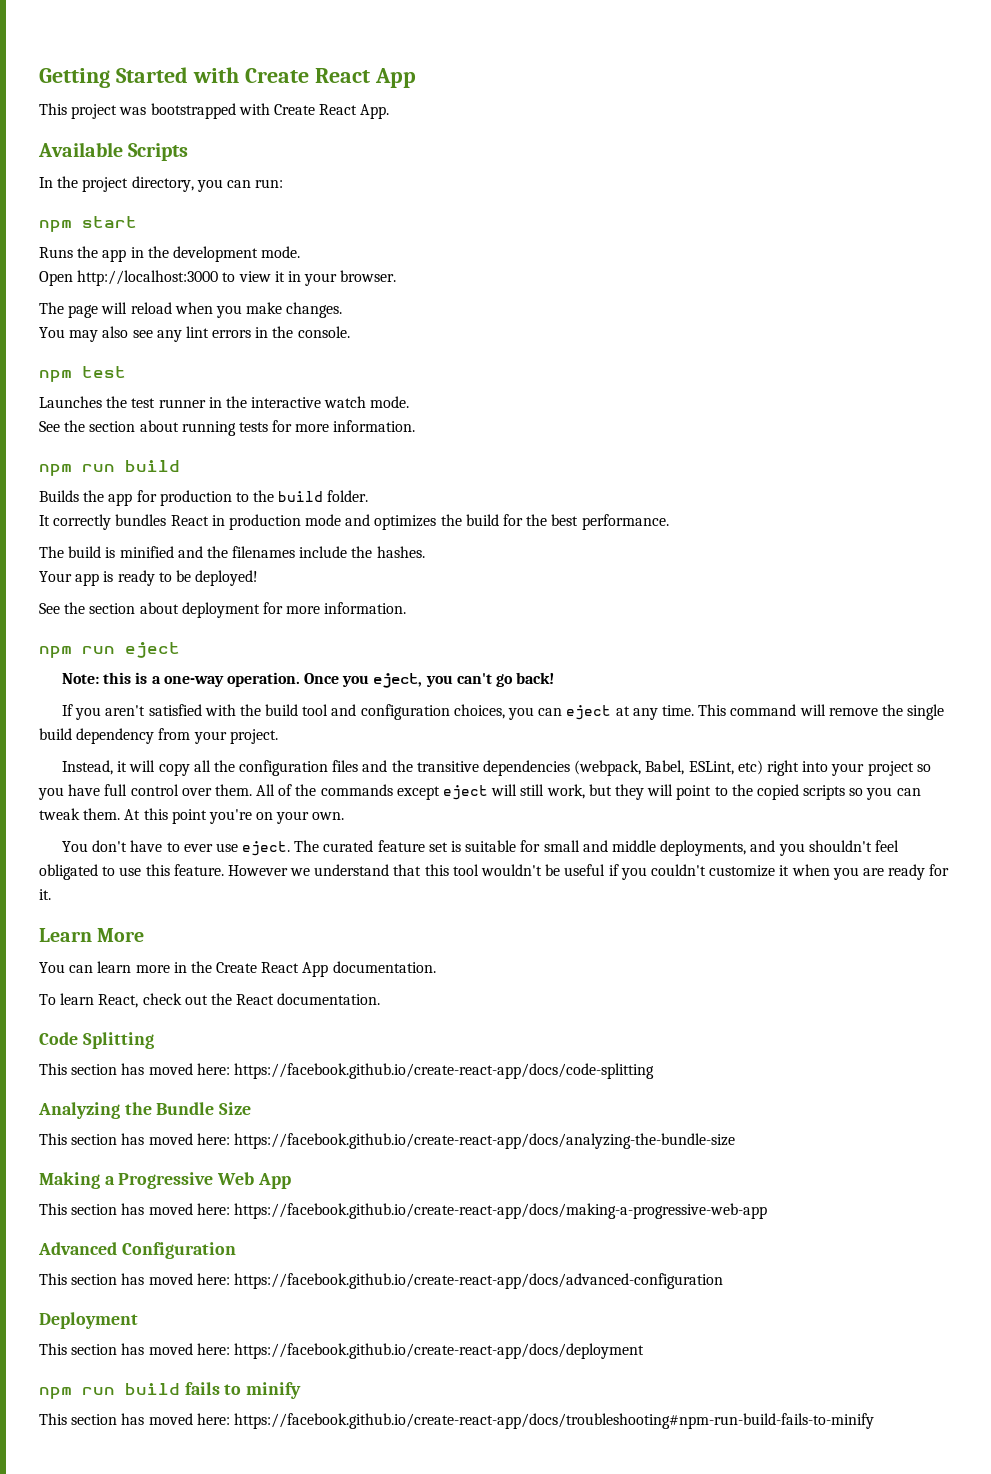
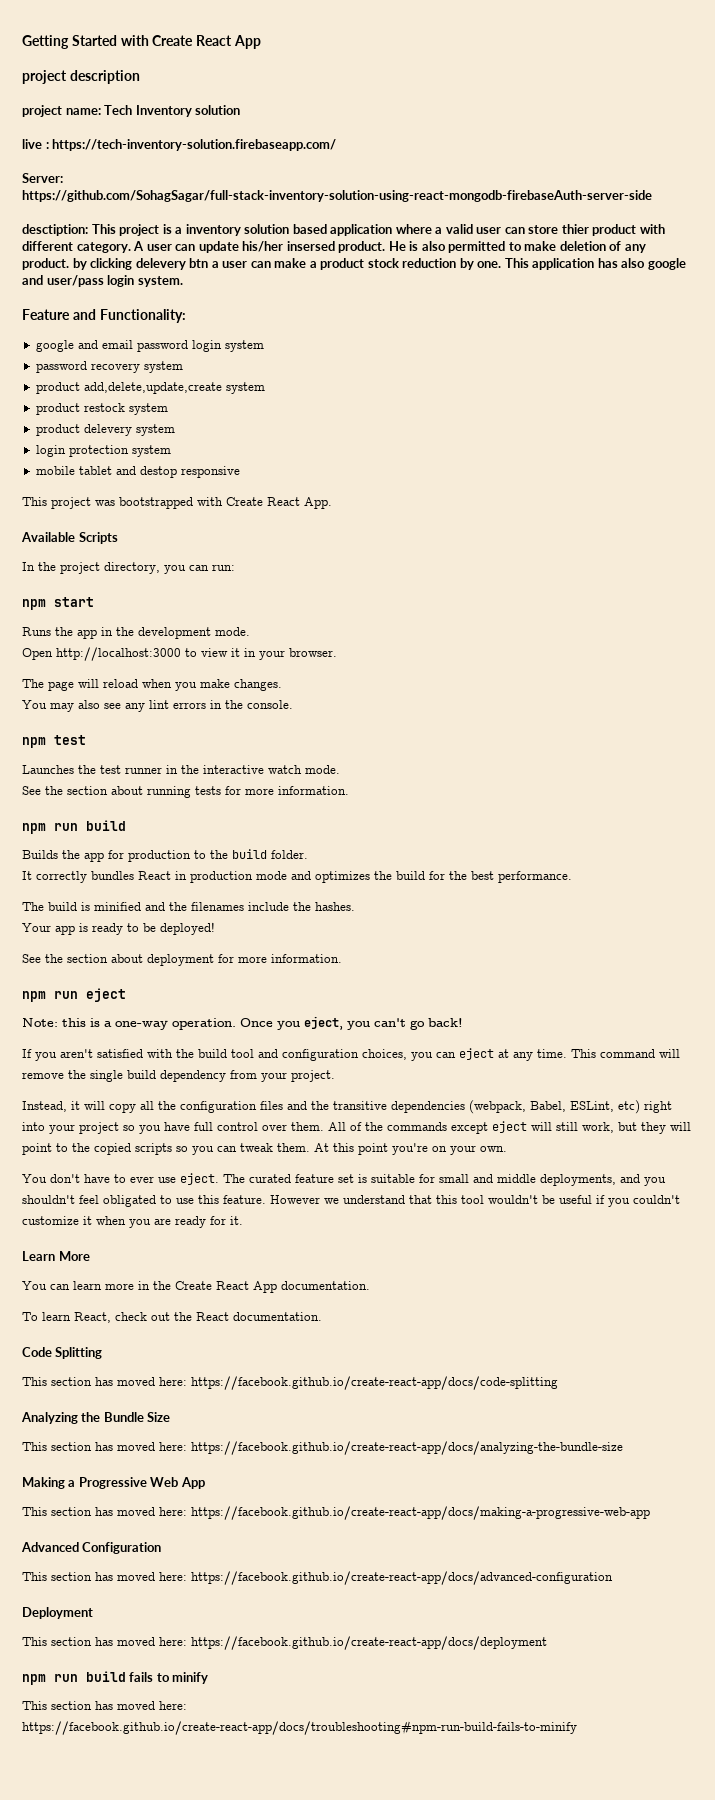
+ project description
+ project name: Tech Inventory solution
+ live : https://tech-inventory-solution.firebaseapp.com/
+ Server: https://github.com/SohagSagar/full-stack-inventory-solution-using-react-mongodb-firebaseAuth-server-side
+ desctiption: This project is a inventory solution based application where a valid user can store thier product with different category. A user can update his/her insersed product. He is also permitted to make deletion of any product. by clicking delevery btn a user can make a product stock reduction by one. This application has also google and user/pass login system.
+ Feature and Functionality:
+ google and email password login system
+ password recovery system
+ product add,delete,update,create system
+ product restock system
+ product delevery system
+ login protection system
+ mobile tablet and destop responsive

